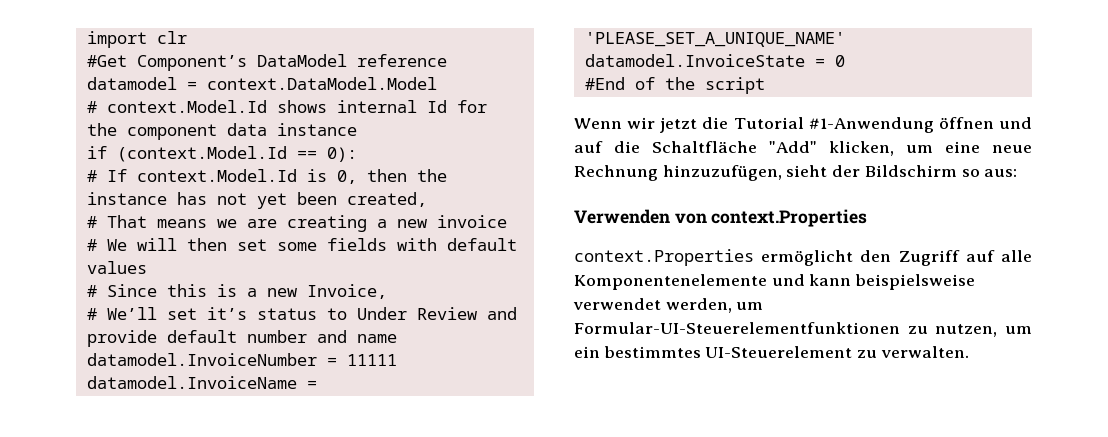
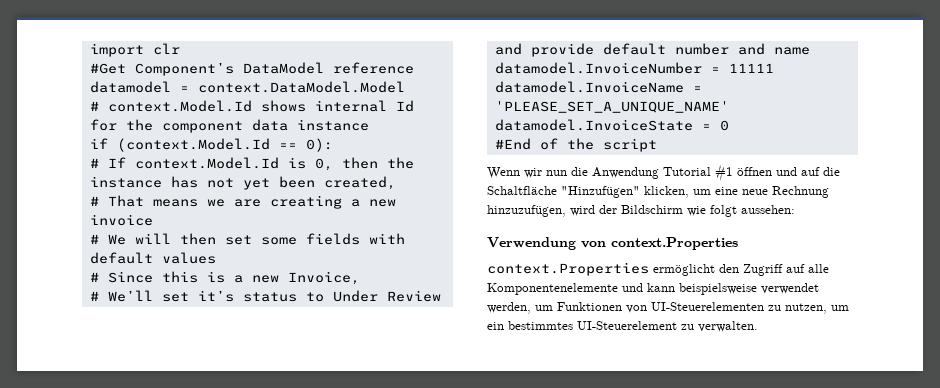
- Wenn wir jetzt die Tutorial #1-Anwendung öffnen und auf die Schaltfläche "Add" klicken, um eine neue Rechnung hinzuzufügen, sieht der Bildschirm so aus:
- Verwenden von context.Properties
+ Wenn wir nun die Anwendung Tutorial #1 öffnen und auf die Schaltfläche "Hinzufügen" klicken, um eine neue Rechnung hinzuzufügen, wird der Bildschirm wie folgt aussehen:
+ Verwendung von context.Properties
- context.Properties ermöglicht den Zugriff auf alle Komponentenelemente und kann beispielsweise verwendet werden, um Formular-UI-Steuerelementfunktionen zu nutzen, um ein bestimmtes UI-Steuerelement zu verwalten.
+ context.Properties ermöglicht den Zugriff auf alle Komponentenelemente und kann beispielsweise verwendet werden, um Funktionen von UI-Steuerelementen zu nutzen, um ein bestimmtes UI-Steuerelement zu verwalten.

